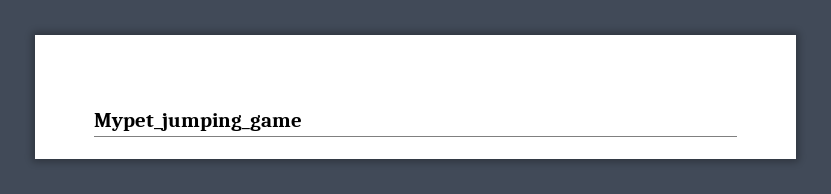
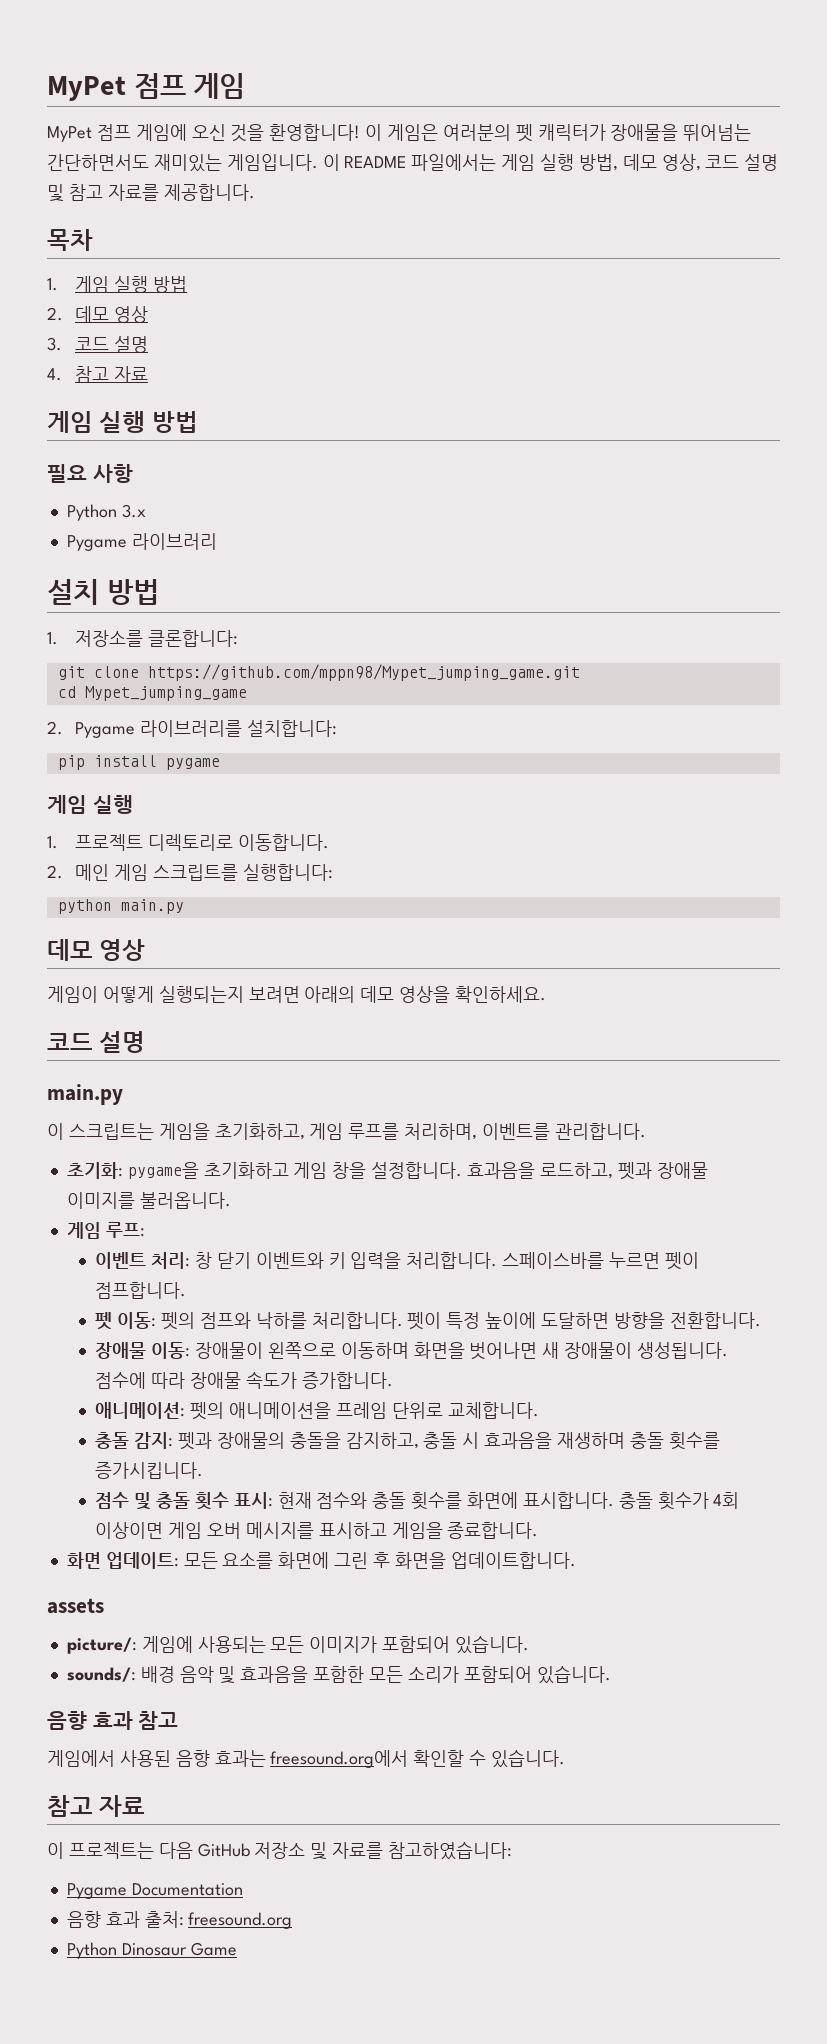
- Mypet_jumping_game
+ MyPet 점프 게임
+ MyPet 점프 게임에 오신 것을 환영합니다! 이 게임은 여러분의 펫 캐릭터가 장애물을 뛰어넘는 간단하면서도 재미있는 게임입니다. 이 README 파일에서는 게임 실행 방법, 데모 영상, 코드 설명 및 참고 자료를 제공합니다.
+ 목차
+ 1. 게임 실행 방법
+ 2. 데모 영상
+ 3. 코드 설명
+ 4. 참고 자료
+ 게임 실행 방법
+ 필요 사항
+ Python 3.x
+ Pygame 라이브러리
+ 설치 방법
+ 1. 저장소를 클론합니다:
+ git clone https://github.com/mppn98/Mypet_jumping_game.git
+ cd Mypet_jumping_game
+ 2. Pygame 라이브러리를 설치합니다:
+ pip install pygame
+ 게임 실행
+ 1. 프로젝트 디렉토리로 이동합니다.
+ 2. 메인 게임 스크립트를 실행합니다:
+ python main.py
+ 데모 영상
+ 게임이 어떻게 실행되는지 보려면 아래의 데모 영상을 확인하세요.
+ 코드 설명
+ main.py
+ 이 스크립트는 게임을 초기화하고, 게임 루프를 처리하며, 이벤트를 관리합니다.
+ 초기화: pygame을 초기화하고 게임 창을 설정합니다. 효과음을 로드하고, 펫과 장애물 이미지를 불러옵니다.
+ 게임 루프:
+ 이벤트 처리: 창 닫기 이벤트와 키 입력을 처리합니다. 스페이스바를 누르면 펫이 점프합니다.
+ 펫 이동: 펫의 점프와 낙하를 처리합니다. 펫이 특정 높이에 도달하면 방향을 전환합니다.
+ 장애물 이동: 장애물이 왼쪽으로 이동하며 화면을 벗어나면 새 장애물이 생성됩니다. 점수에 따라 장애물 속도가 증가합니다.
+ 애니메이션: 펫의 애니메이션을 프레임 단위로 교체합니다.
+ 충돌 감지: 펫과 장애물의 충돌을 감지하고, 충돌 시 효과음을 재생하며 충돌 횟수를 증가시킵니다.
+ 점수 및 충돌 횟수 표시: 현재 점수와 충돌 횟수를 화면에 표시합니다. 충돌 횟수가 4회 이상이면 게임 오버 메시지를 표시하고 게임을 종료합니다.
+ 화면 업데이트: 모든 요소를 화면에 그린 후 화면을 업데이트합니다.
+ assets
+ picture/: 게임에 사용되는 모든 이미지가 포함되어 있습니다.
+ sounds/: 배경 음악 및 효과음을 포함한 모든 소리가 포함되어 있습니다.
+ 음향 효과 참고
+ 게임에서 사용된 음향 효과는 freesound.org에서 확인할 수 있습니다.
+ 참고 자료
+ 이 프로젝트는 다음 GitHub 저장소 및 자료를 참고하였습니다:
+ Pygame Documentation
+ 음향 효과 출처: freesound.org
+ Python Dinosaur Game

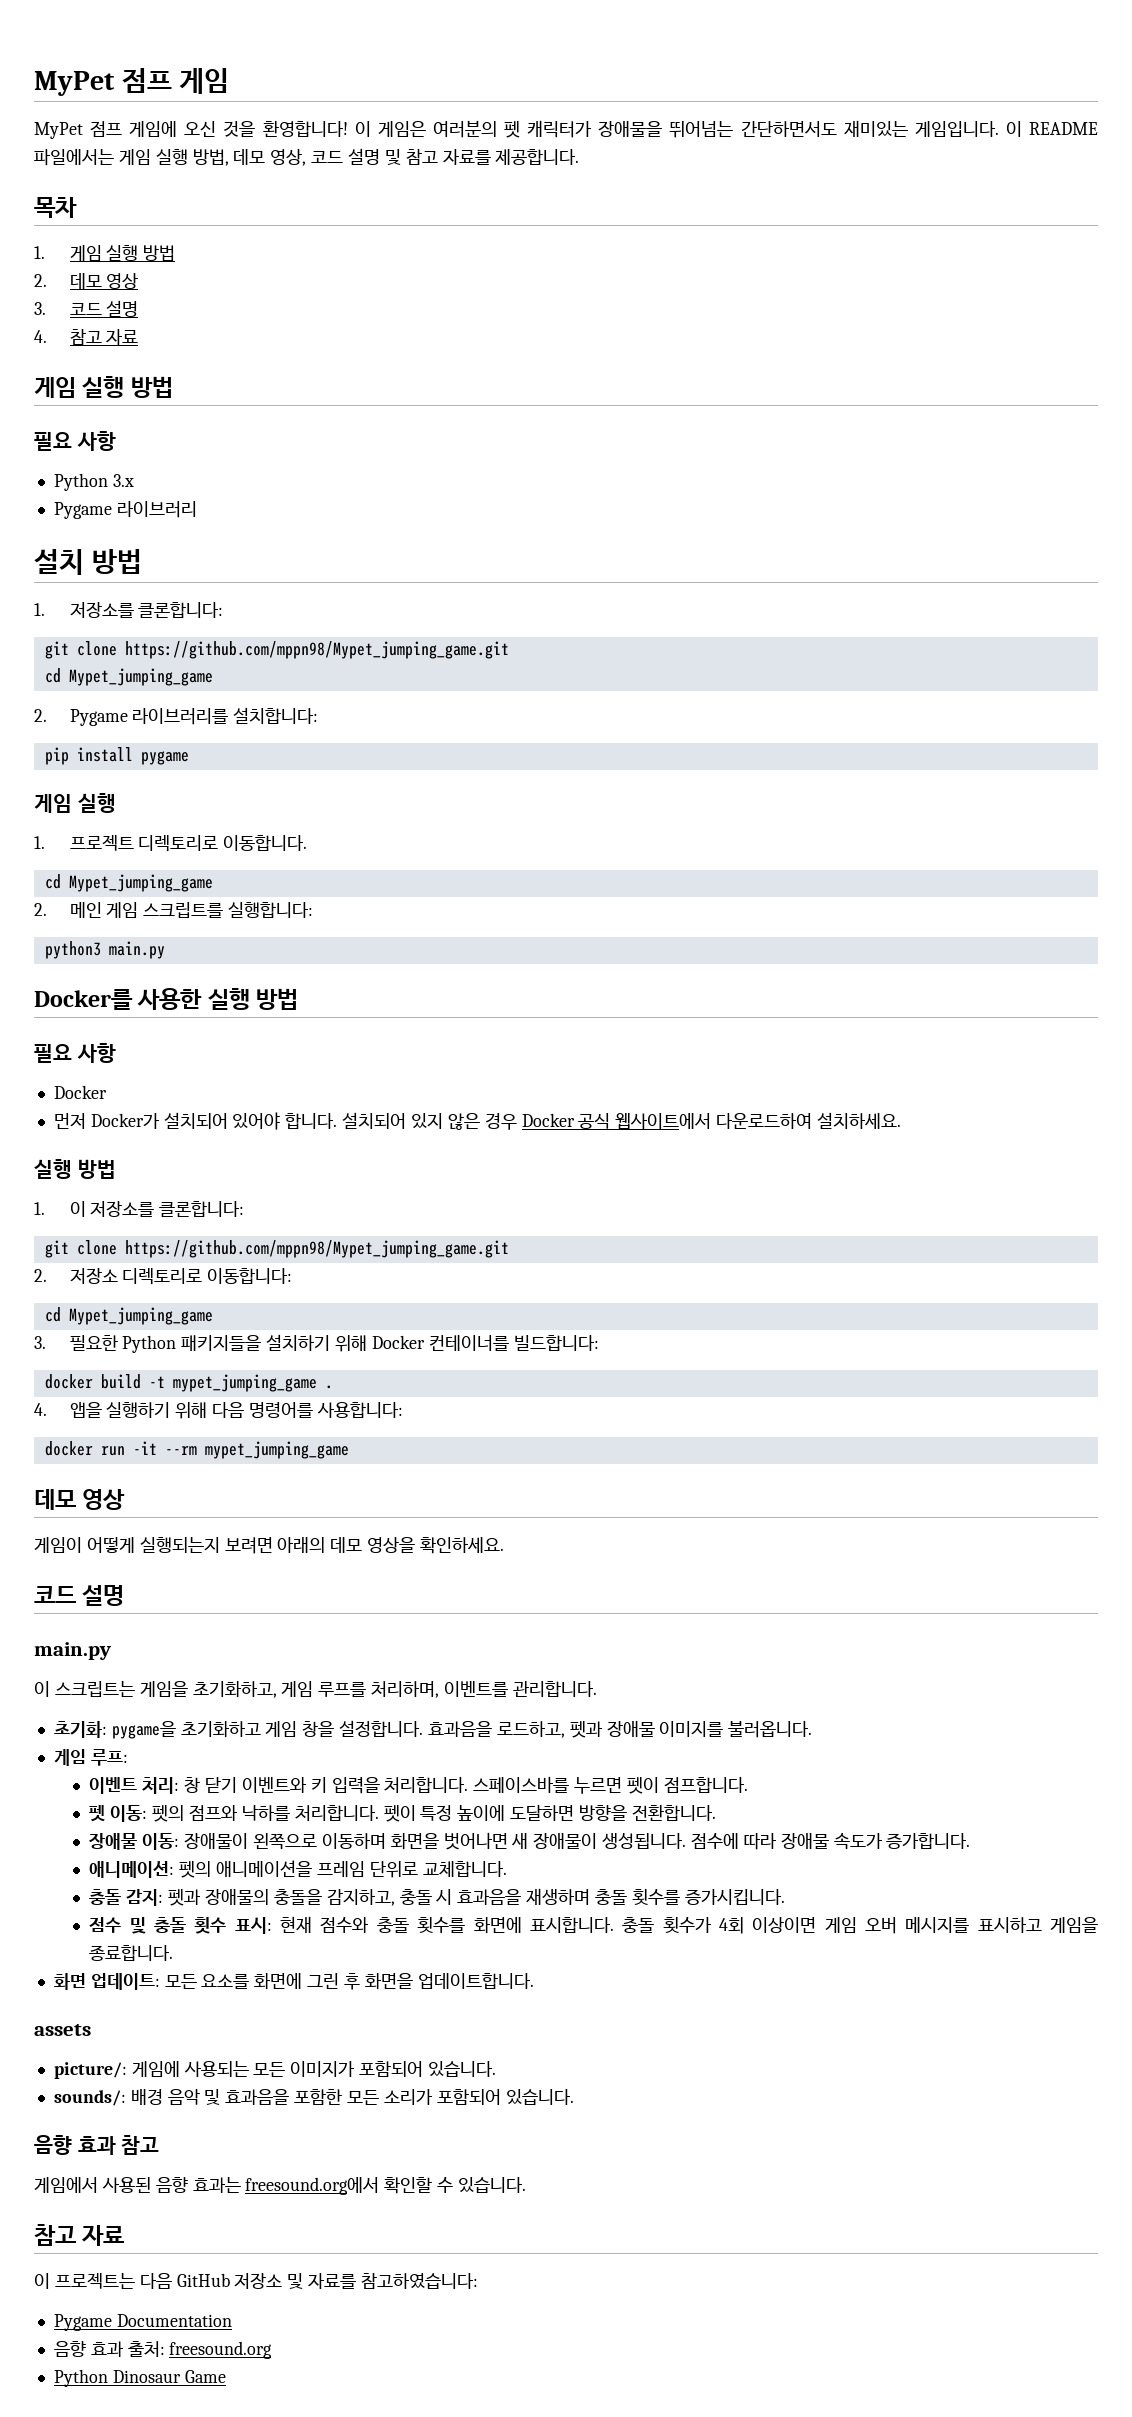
  1. 프로젝트 디렉토리로 이동합니다.
+ cd Mypet_jumping_game
- python main.py
+ python3 main.py
+ Docker를 사용한 실행 방법
+ 필요 사항
+ Docker
+ 먼저 Docker가 설치되어 있어야 합니다. 설치되어 있지 않은 경우 Docker 공식 웹사이트에서 다운로드하여 설치하세요.
+ 실행 방법
+ 1. 이 저장소를 클론합니다:
+ git clone https://github.com/mppn98/Mypet_jumping_game.git
+ 2. 저장소 디렉토리로 이동합니다:
+ cd Mypet_jumping_game
+ 3. 필요한 Python 패키지들을 설치하기 위해 Docker 컨테이너를 빌드합니다:
+ docker build -t mypet_jumping_game .
+ 4. 앱을 실행하기 위해 다음 명령어를 사용합니다:
+ docker run -it --rm mypet_jumping_game

